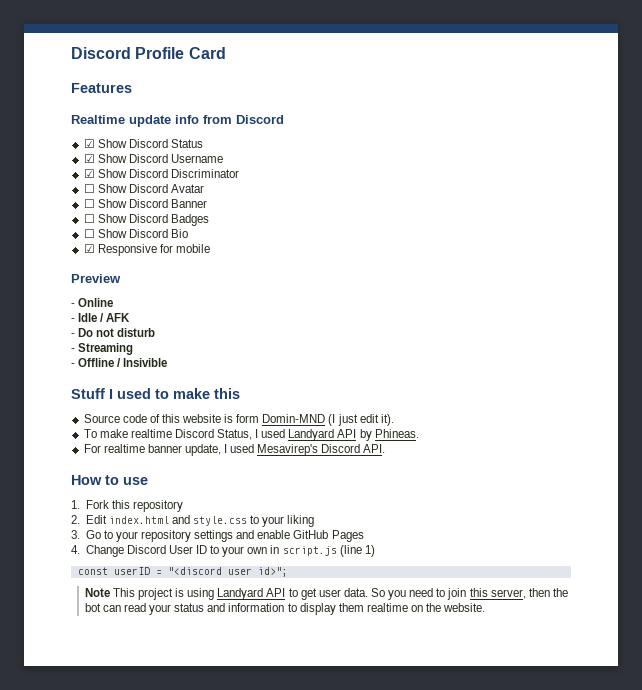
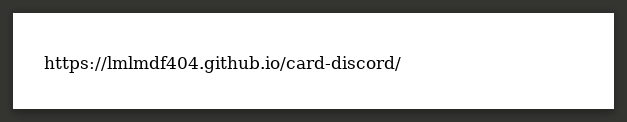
- Discord Profile Card
- Features
- Realtime update info from Discord
- ☑ Show Discord Status
- ☑ Show Discord Username
- ☑ Show Discord Discriminator
- ☐ Show Discord Avatar
- ☐ Show Discord Banner
- ☐ Show Discord Badges
- ☐ Show Discord Bio
- ☑ Responsive for mobile
- Preview
- - Online
- - Idle / AFK
- - Do not disturb
- - Streaming
- - Offline / Insivible
- Stuff I used to make this
- Source code of this website is form Domin-MND (I just edit it).
- To make realtime Discord Status, I used Landyard API by Phineas.
- For realtime banner update, I used Mesavirep's Discord API.
- How to use
- 1. Fork this repository
- 2. Edit index.html and style.css to your liking
- 3. Go to your repository settings and enable GitHub Pages
- 4. Change Discord User ID to your own in script.js (line 1)
- const userID = "<discord user id>";
- Note This project is using Landyard API to get user data. So you need to join this server, then the bot can read your status and information to display them realtime on the website.
+ https://lmlmdf404.github.io/card-discord/

